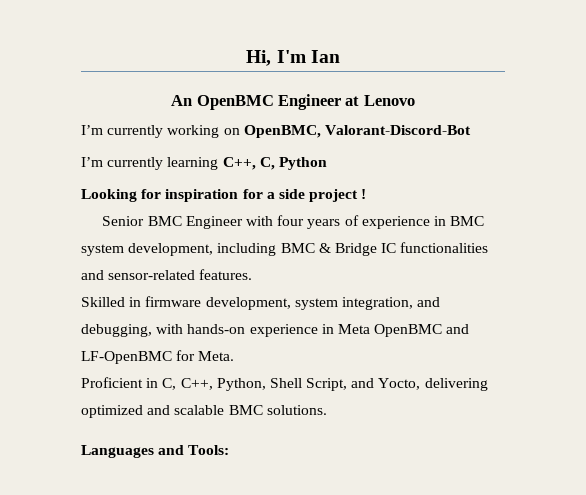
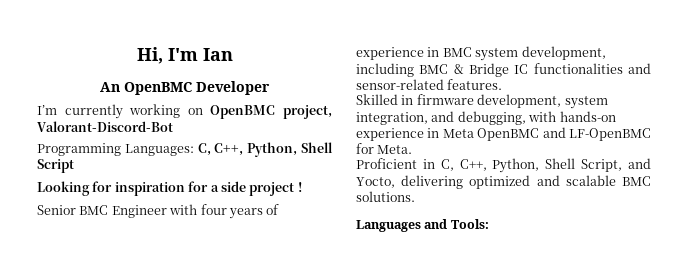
- An OpenBMC Engineer at Lenovo
+ An OpenBMC Developer
- I’m currently working on OpenBMC, Valorant-Discord-Bot
+ I’m currently working on OpenBMC project, Valorant-Discord-Bot
- I’m currently learning C++, C, Python
+ Programming Languages: C, C++, Python, Shell Script

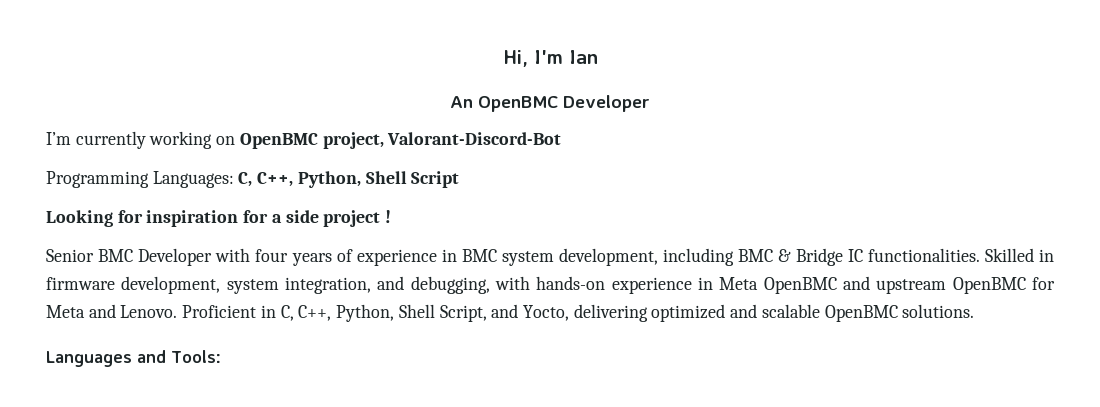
- Senior BMC Engineer with four years of experience in BMC system development, including BMC & Bridge IC functionalities and sensor-related features.
- Skilled in firmware development, system integration, and debugging, with hands-on experience in Meta OpenBMC and LF-OpenBMC for Meta.
- Proficient in C, C++, Python, Shell Script, and Yocto, delivering optimized and scalable BMC solutions.
+ Senior BMC Developer with four years of experience in BMC system development, including BMC & Bridge IC functionalities. Skilled in firmware development, system integration, and debugging, with hands-on experience in Meta OpenBMC and upstream OpenBMC for Meta and Lenovo. Proficient in C, C++, Python, Shell Script, and Yocto, delivering optimized and scalable OpenBMC solutions.

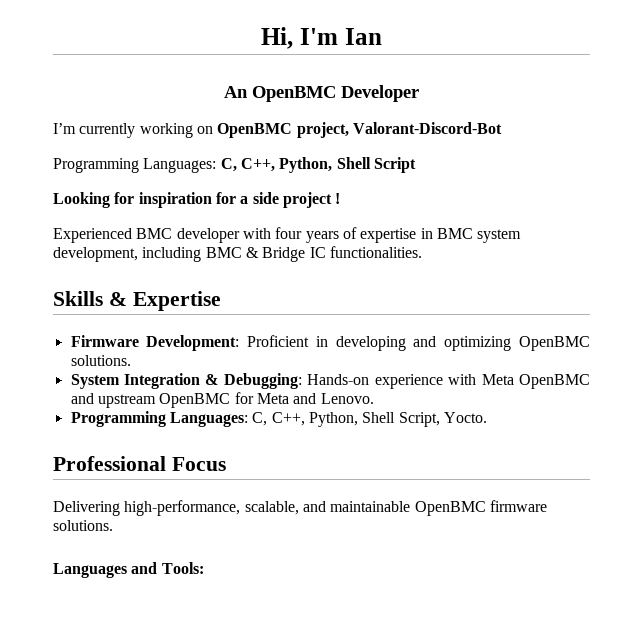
- Senior BMC Developer with four years of experience in BMC system development, including BMC & Bridge IC functionalities. Skilled in firmware development, system integration, and debugging, with hands-on experience in Meta OpenBMC and upstream OpenBMC for Meta and Lenovo. Proficient in C, C++, Python, Shell Script, and Yocto, delivering optimized and scalable OpenBMC solutions.
+ Experienced BMC developer with four years of expertise in BMC system development, including BMC & Bridge IC functionalities.
+ Skills & Expertise
+ Firmware Development: Proficient in developing and optimizing OpenBMC solutions.
+ System Integration & Debugging: Hands-on experience with Meta OpenBMC and upstream OpenBMC for Meta and Lenovo.
+ Programming Languages: C, C++, Python, Shell Script, Yocto.
+ Professional Focus
+ Delivering high-performance, scalable, and maintainable OpenBMC firmware solutions.

